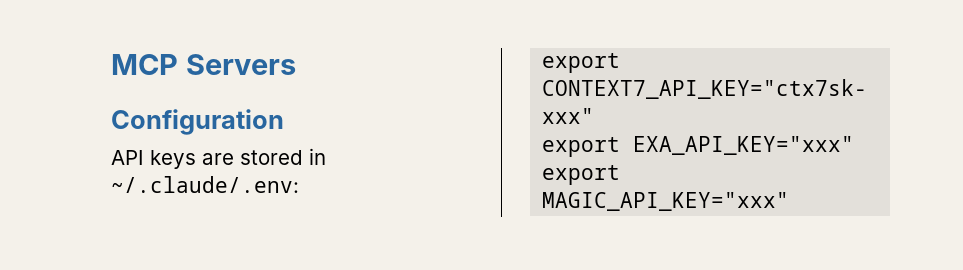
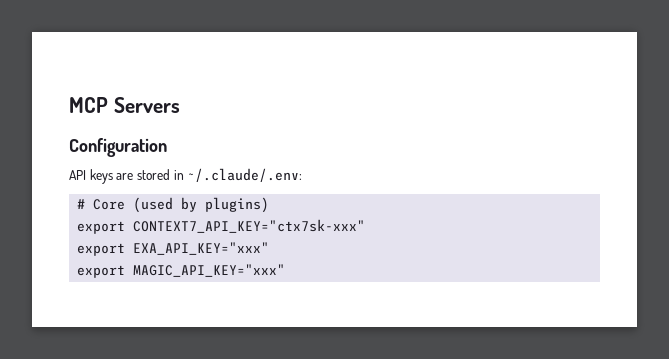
+ # Core (used by plugins)

